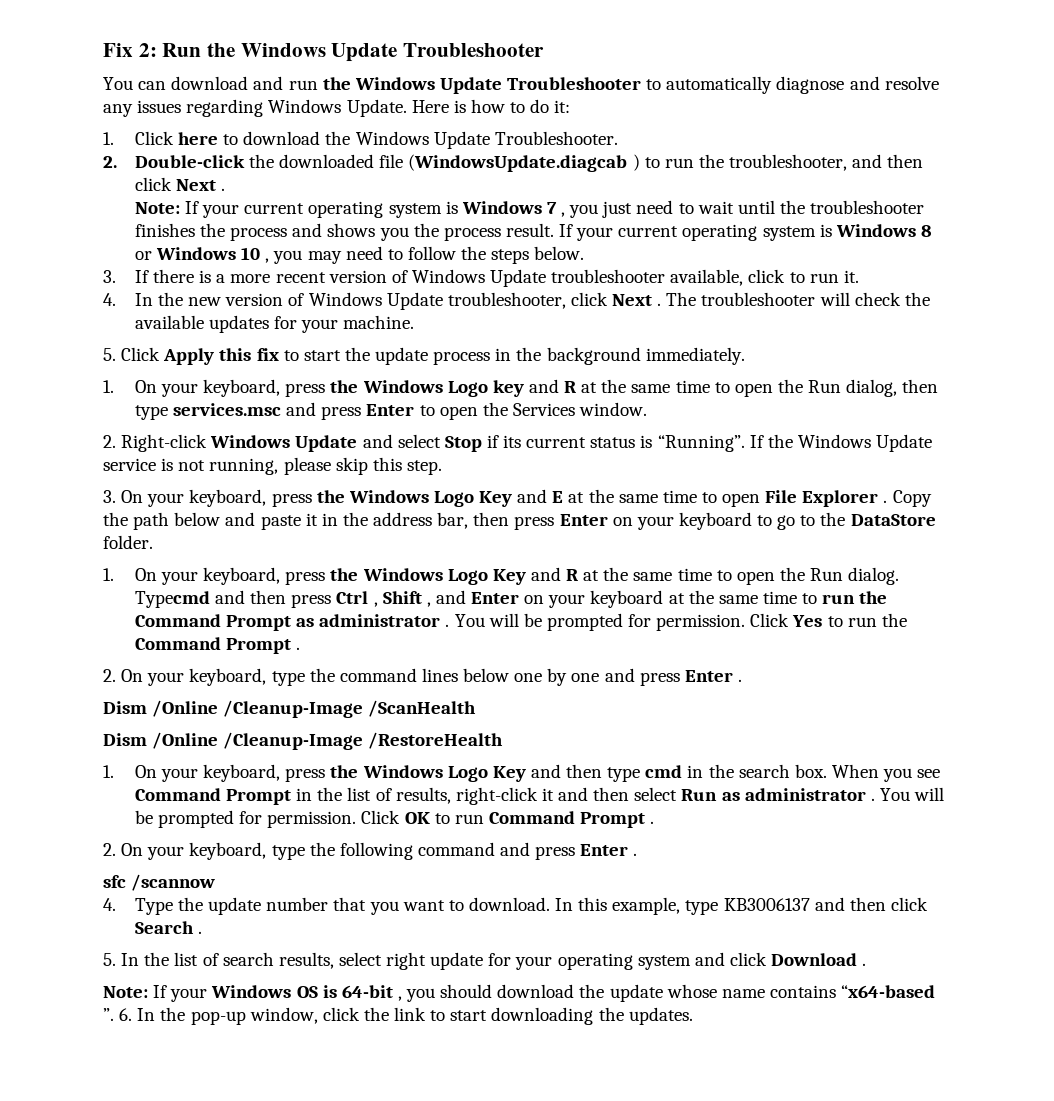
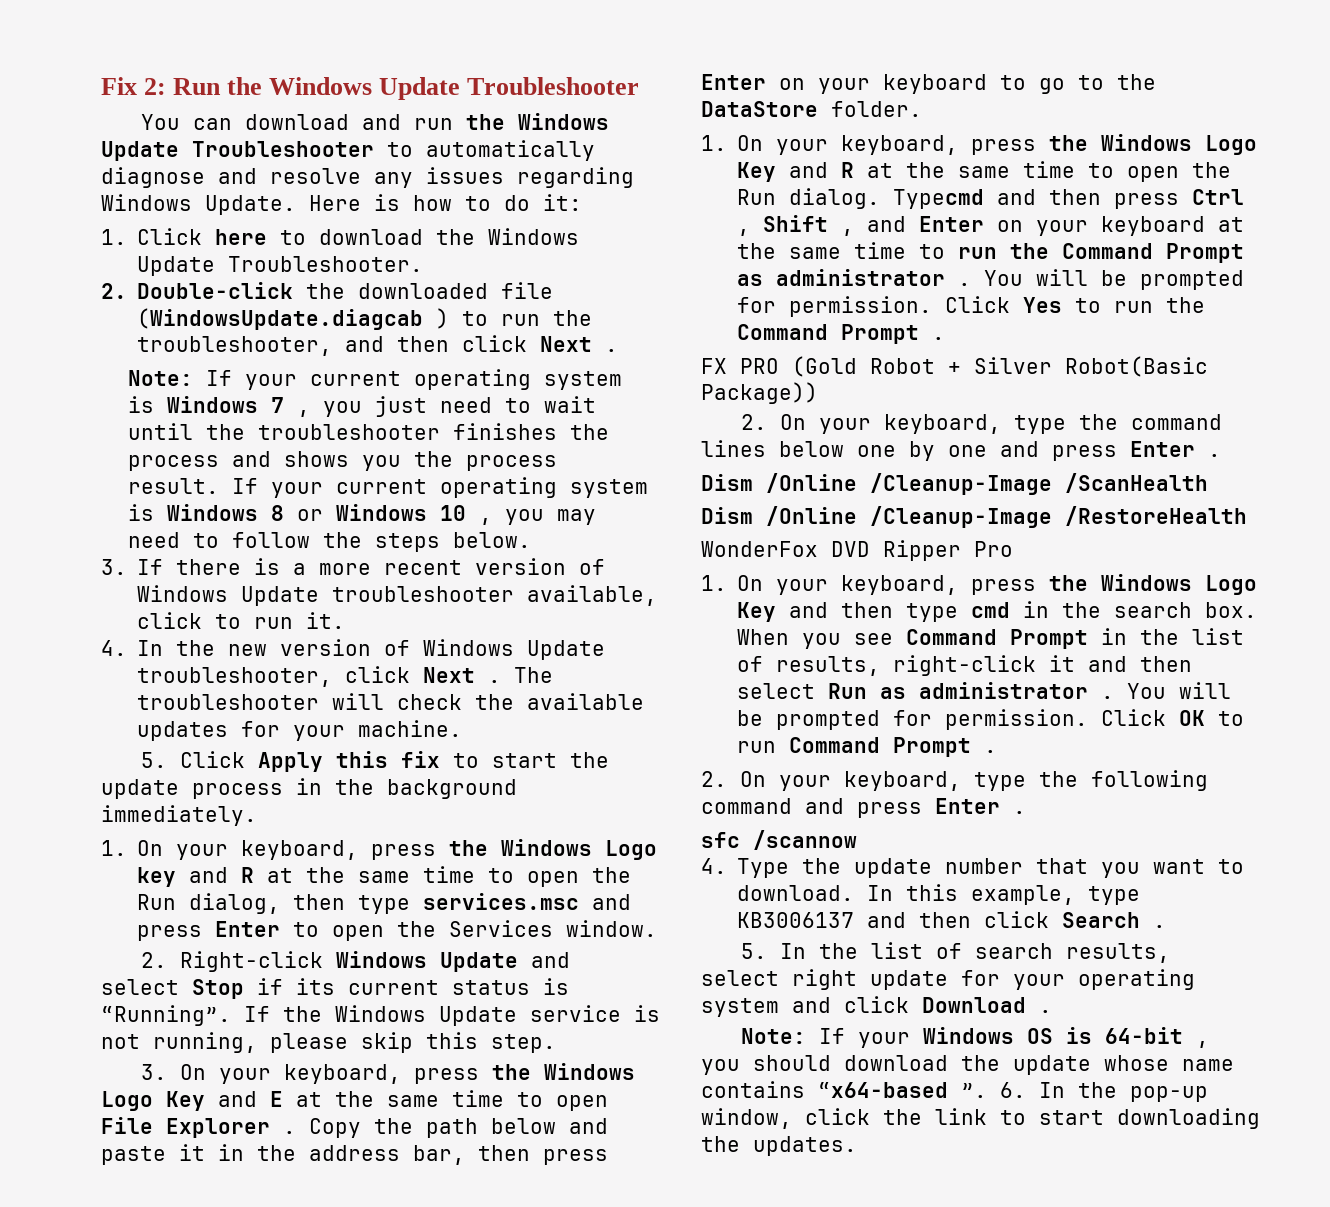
+ FX PRO (Gold Robot + Silver Robot(Basic Package))
+ WonderFox DVD Ripper Pro

